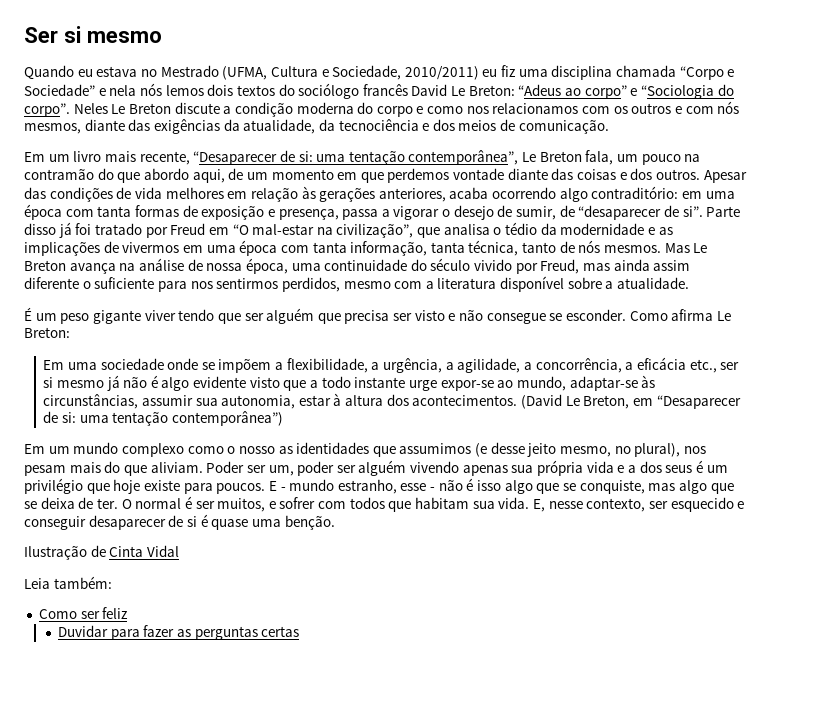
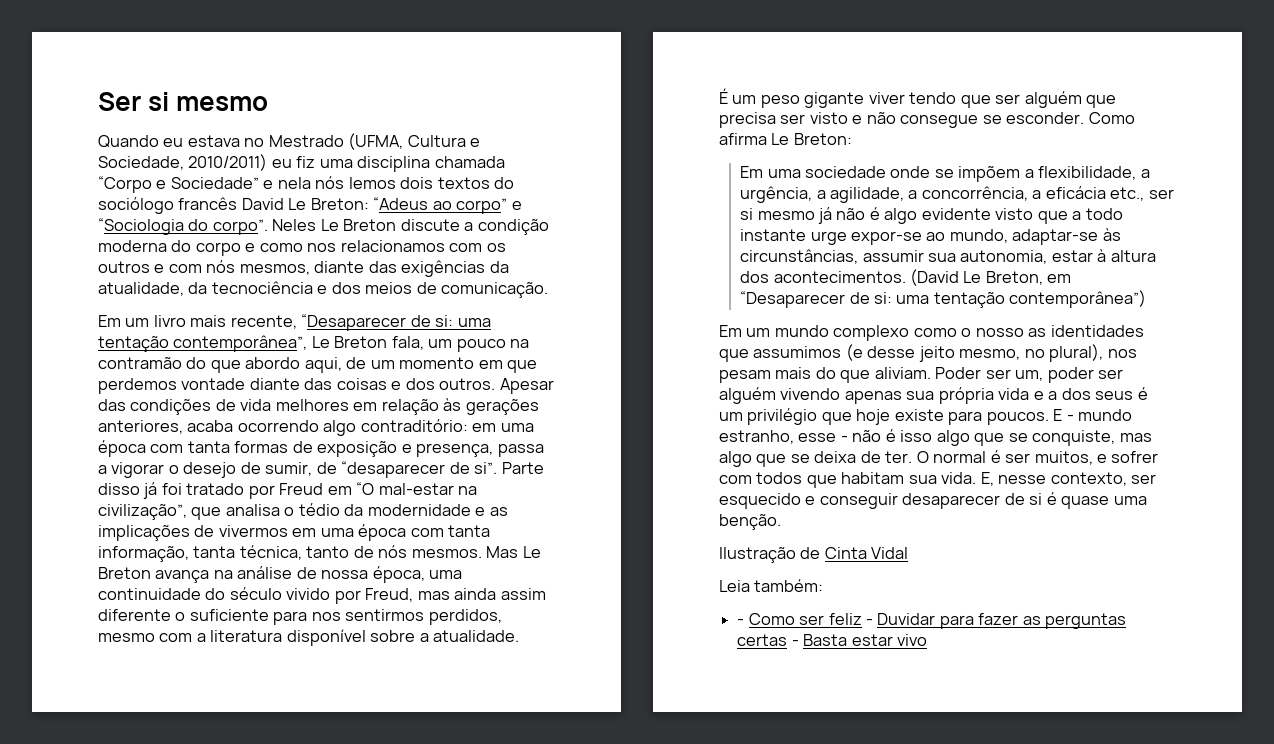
- Como ser feliz
- Duvidar para fazer as perguntas certas
+ - Como ser feliz - Duvidar para fazer as perguntas certas - Basta estar vivo

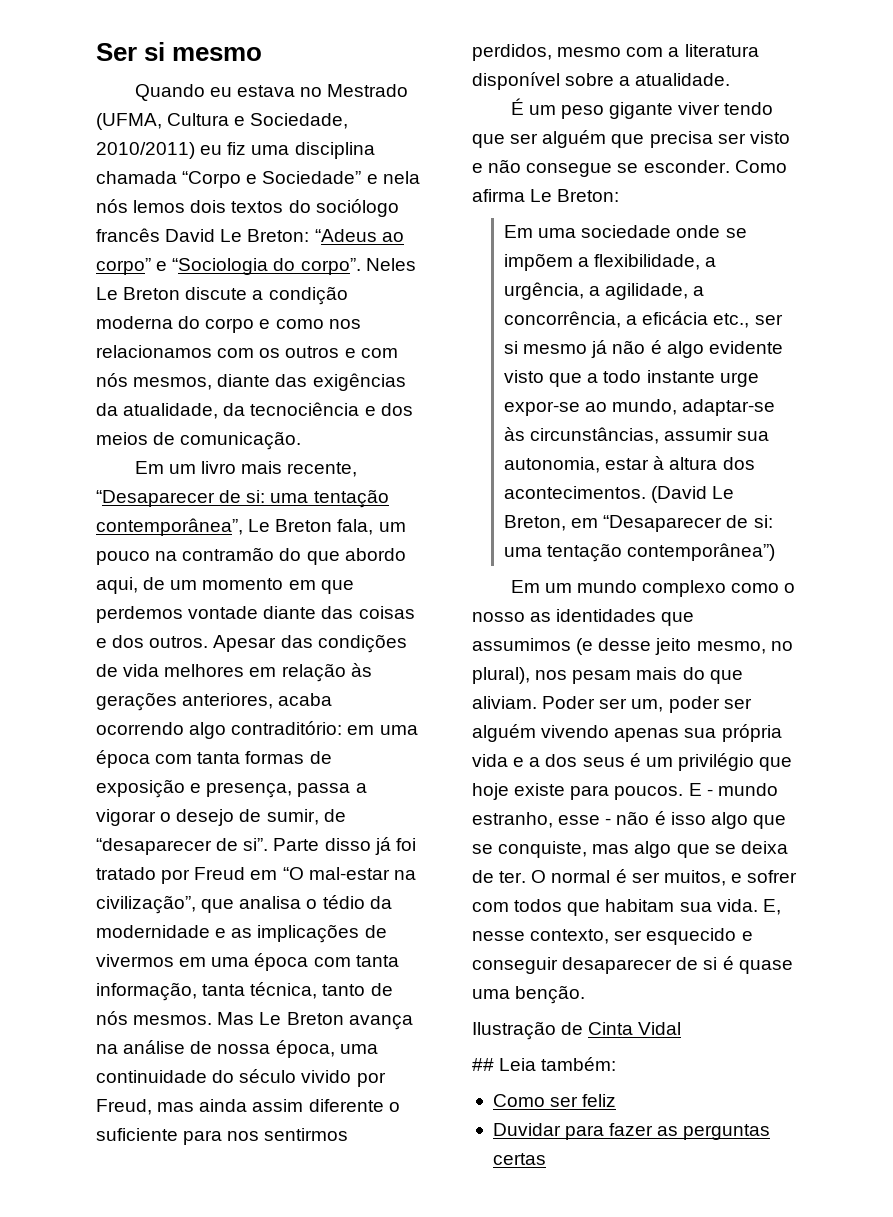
- Leia também:
+ ## Leia também:
- - Como ser feliz - Duvidar para fazer as perguntas certas - Basta estar vivo
+ Como ser feliz
+ Duvidar para fazer as perguntas certas

